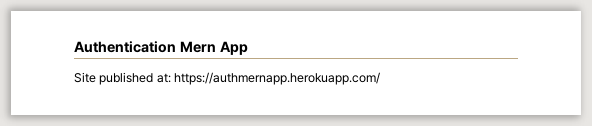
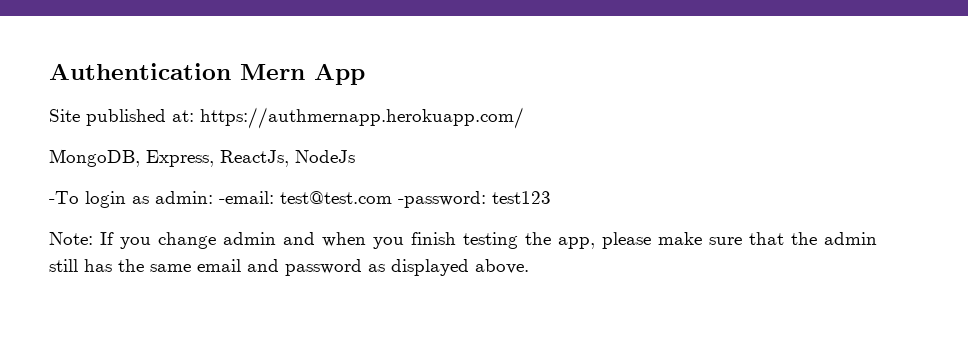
+ MongoDB, Express, ReactJs, NodeJs
+ -To login as admin: -email: test@test.com -password: test123
+ Note: If you change admin and when you finish testing the app, please make sure that the admin still has the same email and password as displayed above.

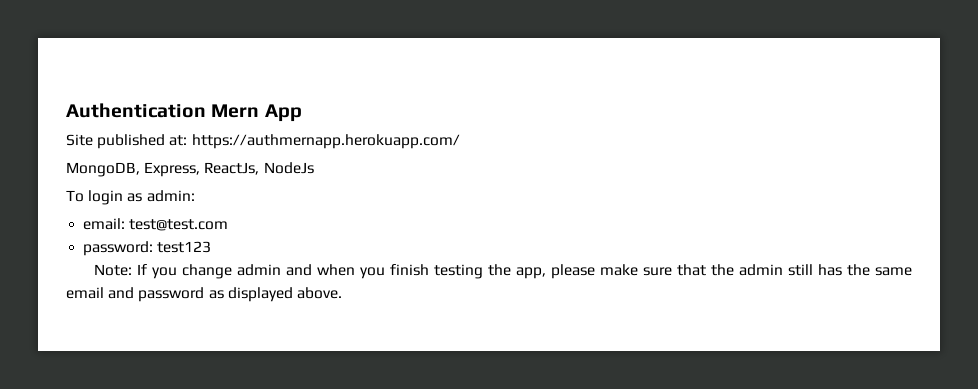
- -To login as admin: -email: test@test.com -password: test123
+ To login as admin:
+ email: test@test.com
+ password: test123

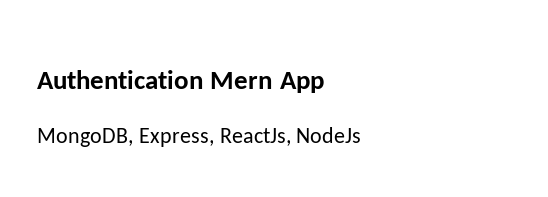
- Site published at: https://authmernapp.herokuapp.com/
- To login as admin:
- email: test@test.com
- password: test123
- Note: If you change admin and when you finish testing the app, please make sure that the admin still has the same email and password as displayed above.

